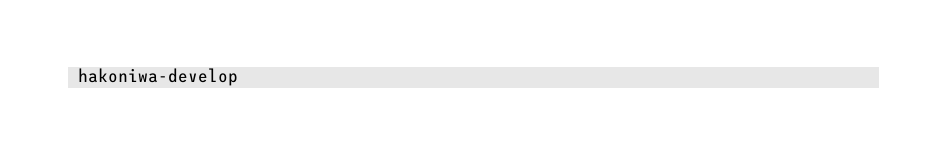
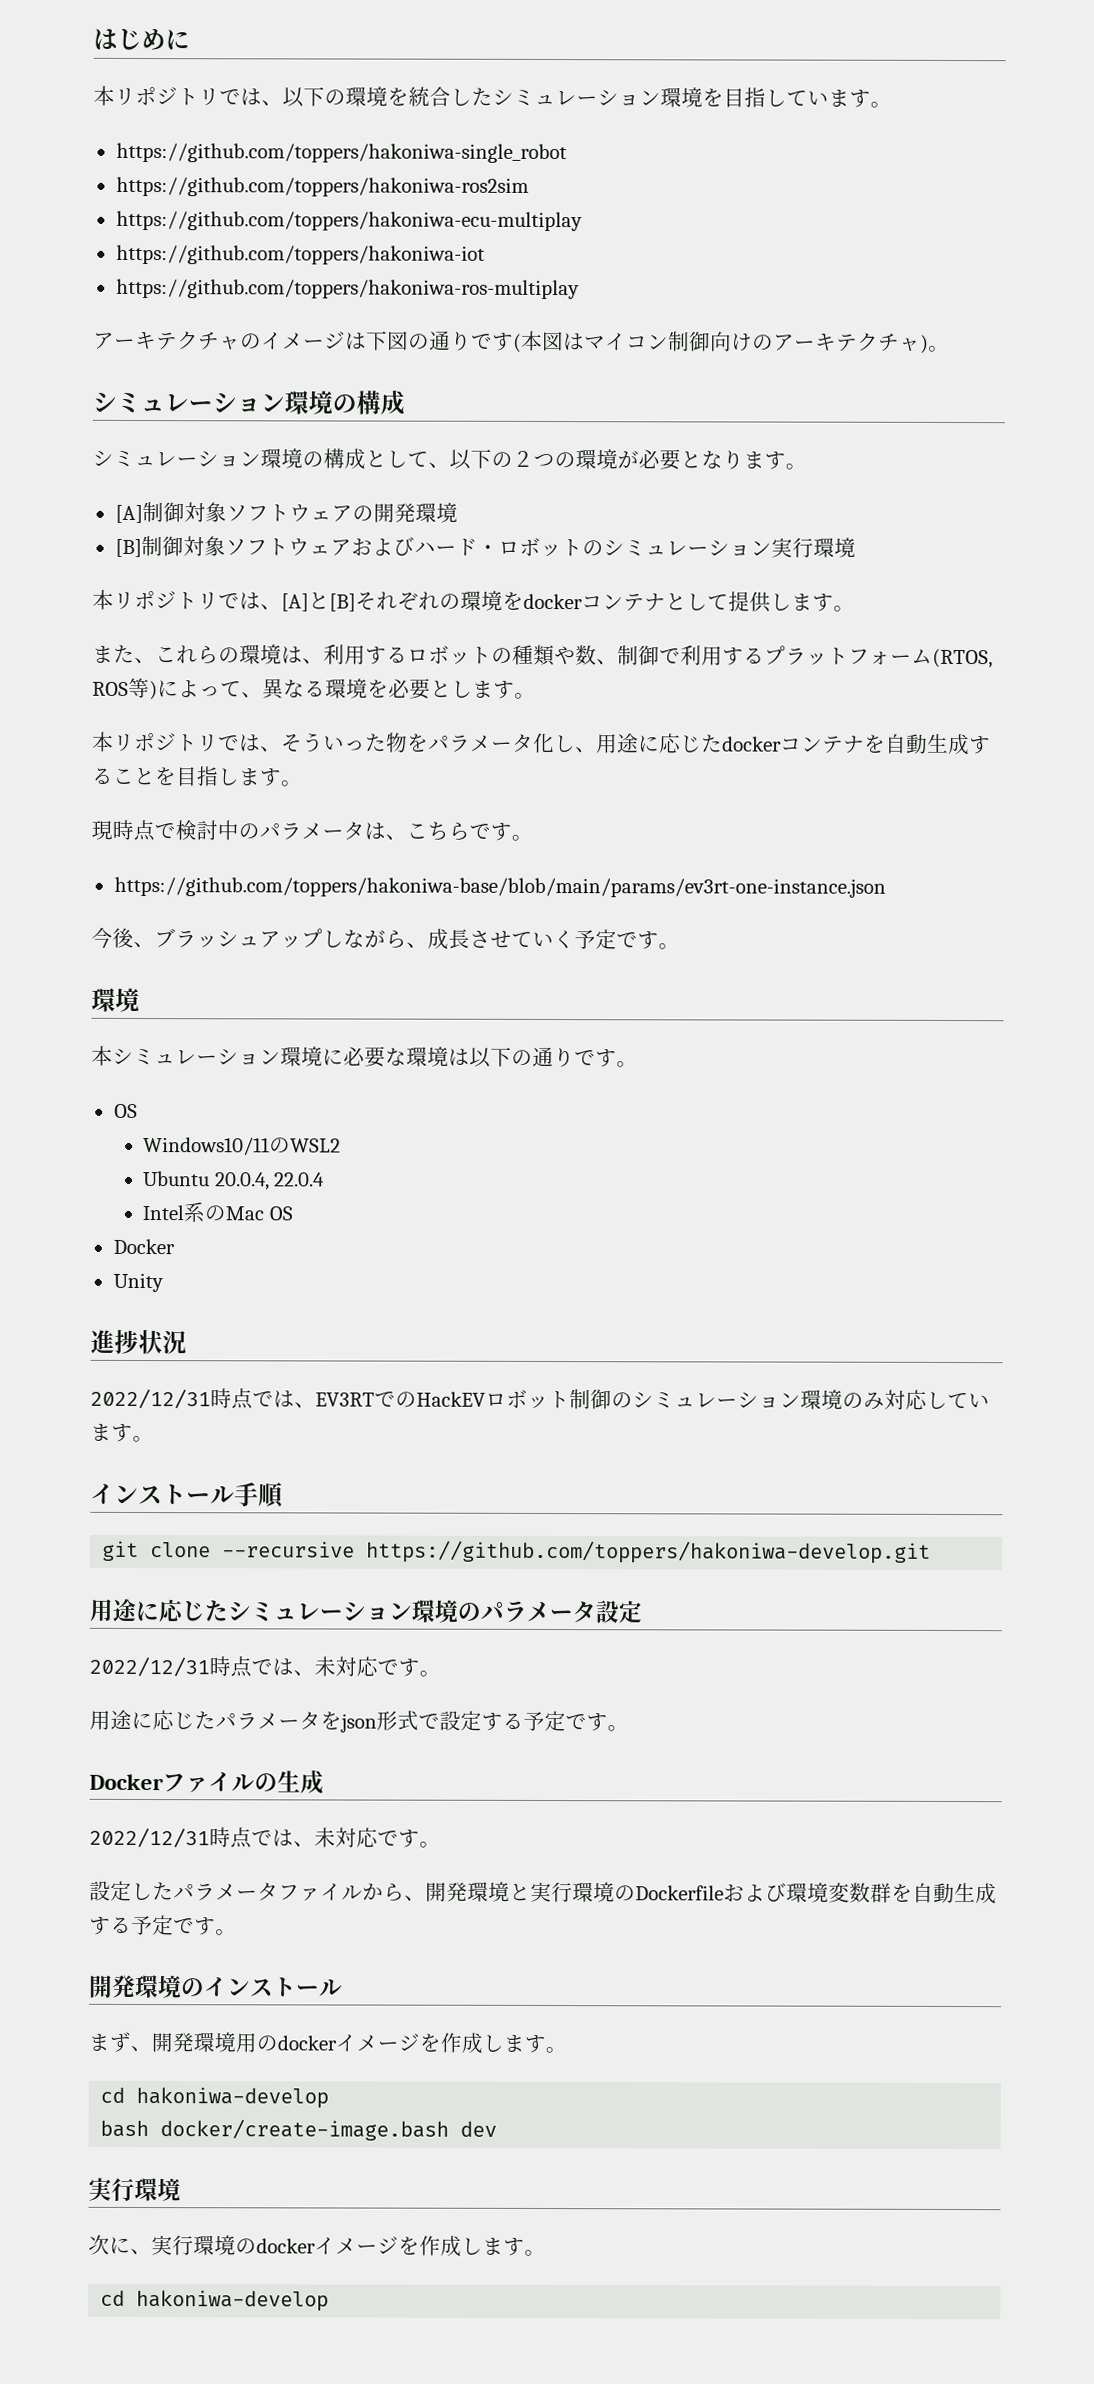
- hakoniwa-develop
+ はじめに
+ 本リポジトリでは、以下の環境を統合したシミュレーション環境を目指しています。
+ https://github.com/toppers/hakoniwa-single_robot
+ https://github.com/toppers/hakoniwa-ros2sim
+ https://github.com/toppers/hakoniwa-ecu-multiplay
+ https://github.com/toppers/hakoniwa-iot
+ https://github.com/toppers/hakoniwa-ros-multiplay
+ アーキテクチャのイメージは下図の通りです(本図はマイコン制御向けのアーキテクチャ)。
+ シミュレーション環境の構成
+ シミュレーション環境の構成として、以下の２つの環境が必要となります。
+ [A]制御対象ソフトウェアの開発環境
+ [B]制御対象ソフトウェアおよびハード・ロボットのシミュレーション実行環境
+ 本リポジトリでは、[A]と[B]それぞれの環境をdockerコンテナとして提供します。
+ また、これらの環境は、利用するロボットの種類や数、制御で利用するプラットフォーム(RTOS, ROS等)によって、異なる環境を必要とします。
+ 本リポジトリでは、そういった物をパラメータ化し、用途に応じたdockerコンテナを自動生成することを目指します。
+ 現時点で検討中のパラメータは、こちらです。
+ https://github.com/toppers/hakoniwa-base/blob/main/params/ev3rt-one-instance.json
+ 今後、ブラッシュアップしながら、成長させていく予定です。
+ 環境
+ 本シミュレーション環境に必要な環境は以下の通りです。
+ OS
+ Windows10/11のWSL2
+ Ubuntu 20.0.4, 22.0.4
+ Intel系のMac OS
+ Docker
+ Unity
+ 進捗状況
+ 2022/12/31時点では、EV3RTでのHackEVロボット制御のシミュレーション環境のみ対応しています。
+ インストール手順
+ git clone --recursive https://github.com/toppers/hakoniwa-develop.git
+ 用途に応じたシミュレーション環境のパラメータ設定
+ 2022/12/31時点では、未対応です。
+ 用途に応じたパラメータをjson形式で設定する予定です。
+ Dockerファイルの生成
+ 2022/12/31時点では、未対応です。
+ 設定したパラメータファイルから、開発環境と実行環境のDockerfileおよび環境変数群を自動生成する予定です。
+ 開発環境のインストール
+ まず、開発環境用のdockerイメージを作成します。
+ cd hakoniwa-develop
+ bash docker/create-image.bash dev
+ 実行環境
+ 次に、実行環境のdockerイメージを作成します。
+ cd hakoniwa-develop

